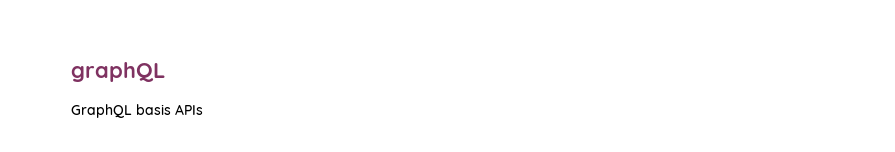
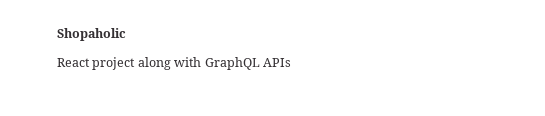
- graphQL
- GraphQL basis APIs
+ Shopaholic
+ React project along with GraphQL APIs

